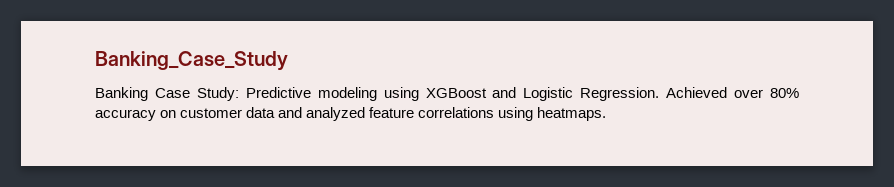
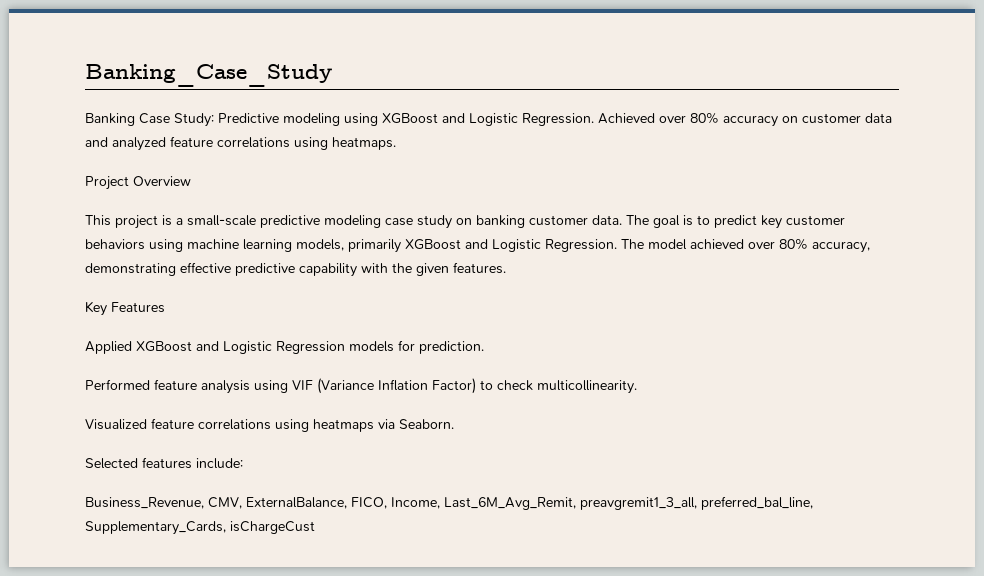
+ Project Overview
+ This project is a small-scale predictive modeling case study on banking customer data. The goal is to predict key customer behaviors using machine learning models, primarily XGBoost and Logistic Regression. The model achieved over 80% accuracy, demonstrating effective predictive capability with the given features.
+ Key Features
+ Applied XGBoost and Logistic Regression models for prediction.
+ Performed feature analysis using VIF (Variance Inflation Factor) to check multicollinearity.
+ Visualized feature correlations using heatmaps via Seaborn.
+ Selected features include:
+ Business_Revenue, CMV, ExternalBalance, FICO, Income, Last_6M_Avg_Remit, preavgremit1_3_all, preferred_bal_line, Supplementary_Cards, isChargeCust

